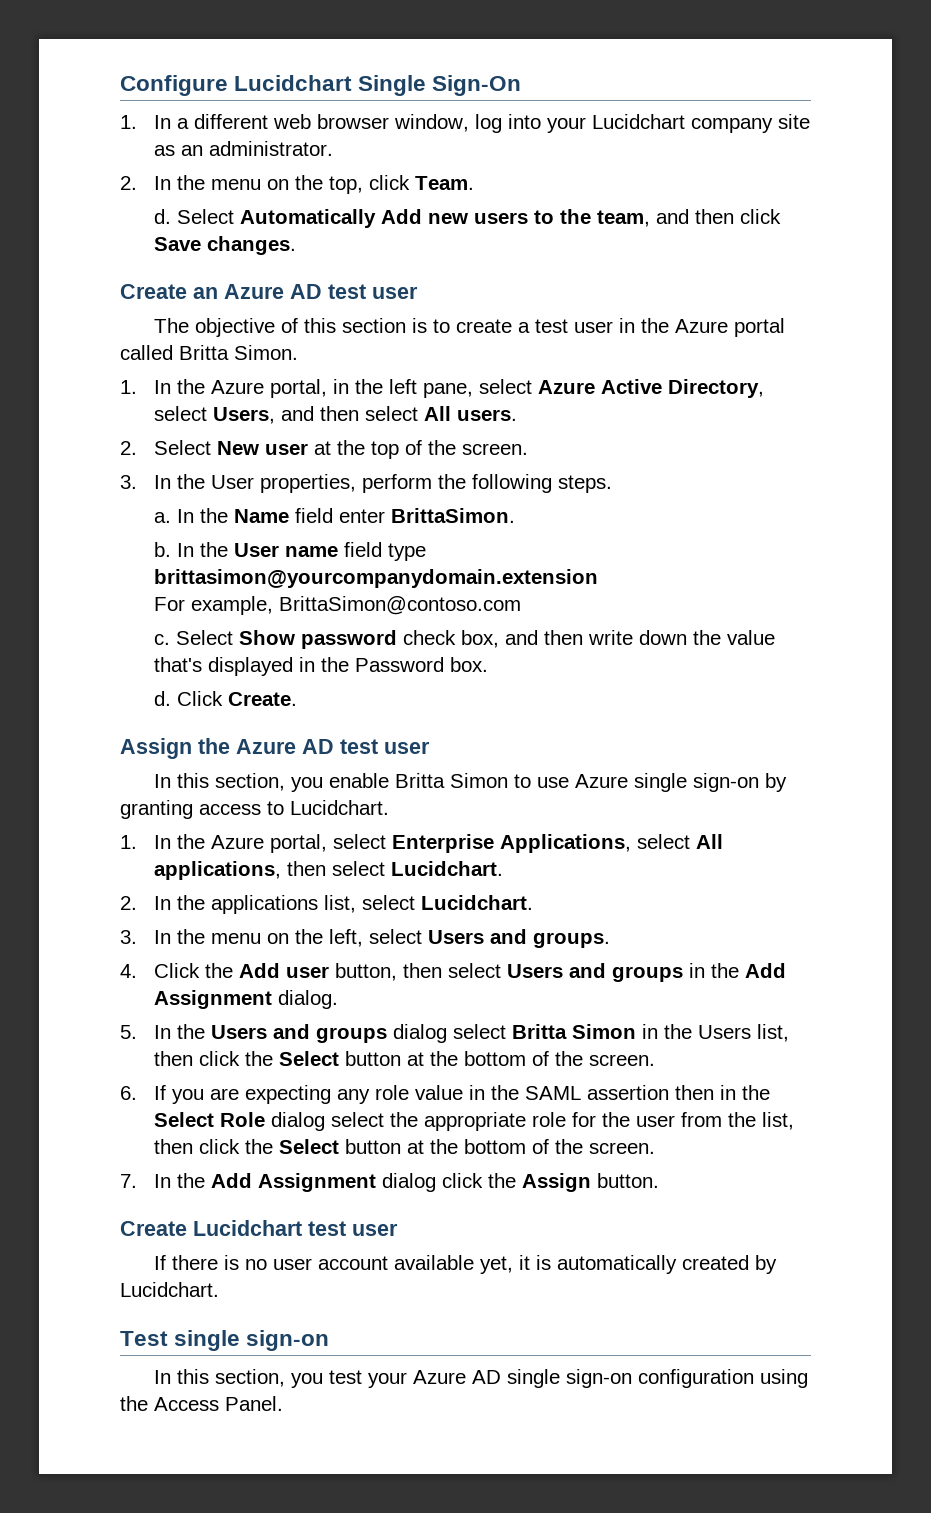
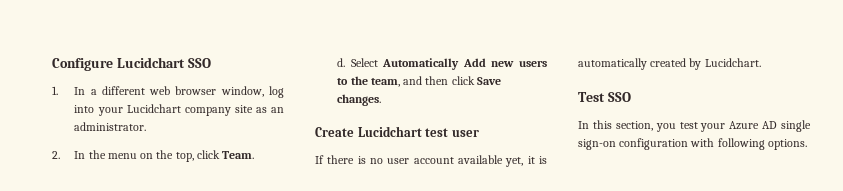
- Configure Lucidchart Single Sign-On
+ Configure Lucidchart SSO
- Create an Azure AD test user
- The objective of this section is to create a test user in the Azure portal called Britta Simon.
- 1. In the Azure portal, in the left pane, select Azure Active Directory, select Users, and then select All users.
- 2. Select New user at the top of the screen.
- 3. In the User properties, perform the following steps.
- a. In the Name field enter BrittaSimon.
- b. In the User name field type brittasimon@yourcompanydomain.extension
- For example, BrittaSimon@contoso.com
- c. Select Show password check box, and then write down the value that's displayed in the Password box.
- d. Click Create.
- Assign the Azure AD test user
- In this section, you enable Britta Simon to use Azure single sign-on by granting access to Lucidchart.
- 1. In the Azure portal, select Enterprise Applications, select All applications, then select Lucidchart.
- 2. In the applications list, select Lucidchart.
- 3. In the menu on the left, select Users and groups.
- 4. Click the Add user button, then select Users and groups in the Add Assignment dialog.
- 5. In the Users and groups dialog select Britta Simon in the Users list, then click the Select button at the bottom of the screen.
- 6. If you are expecting any role value in the SAML assertion then in the Select Role dialog select the appropriate role for the user from the list, then click the Select button at the bottom of the screen.
- 7. In the Add Assignment dialog click the Assign button.
- Test single sign-on
+ Test SSO
- In this section, you test your Azure AD single sign-on configuration using the Access Panel.
+ In this section, you test your Azure AD single sign-on configuration with following options.

